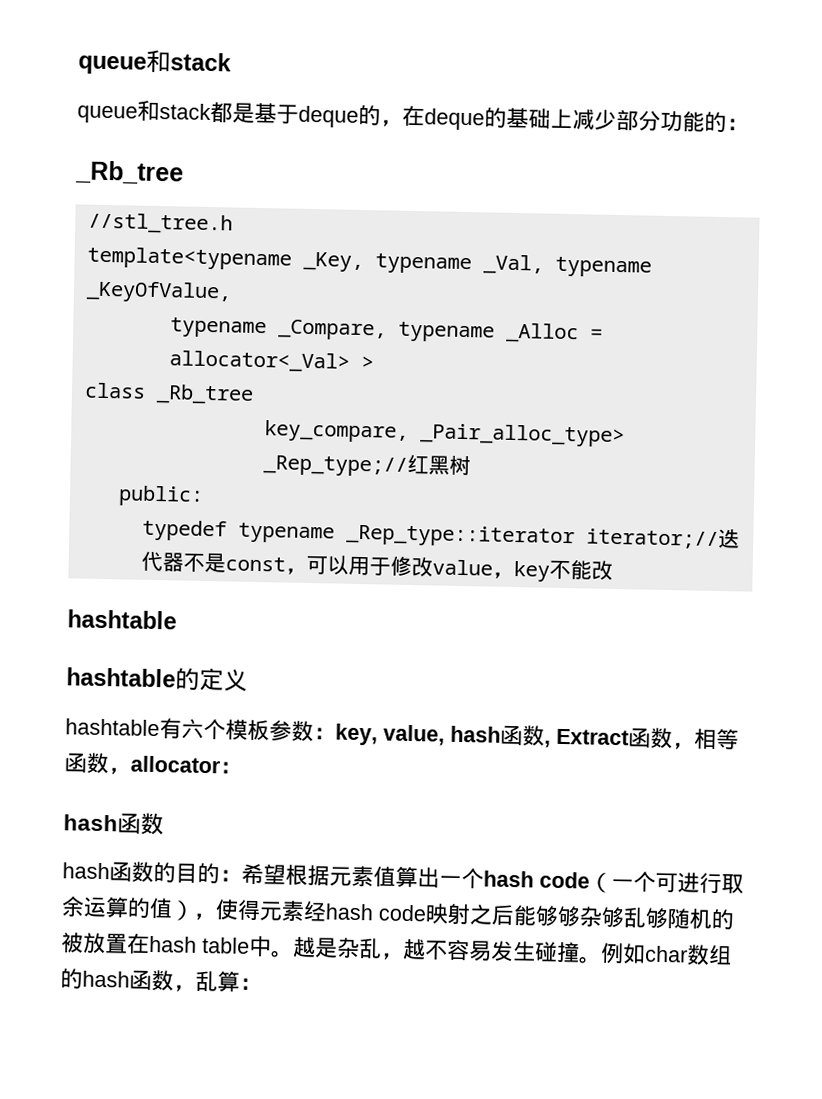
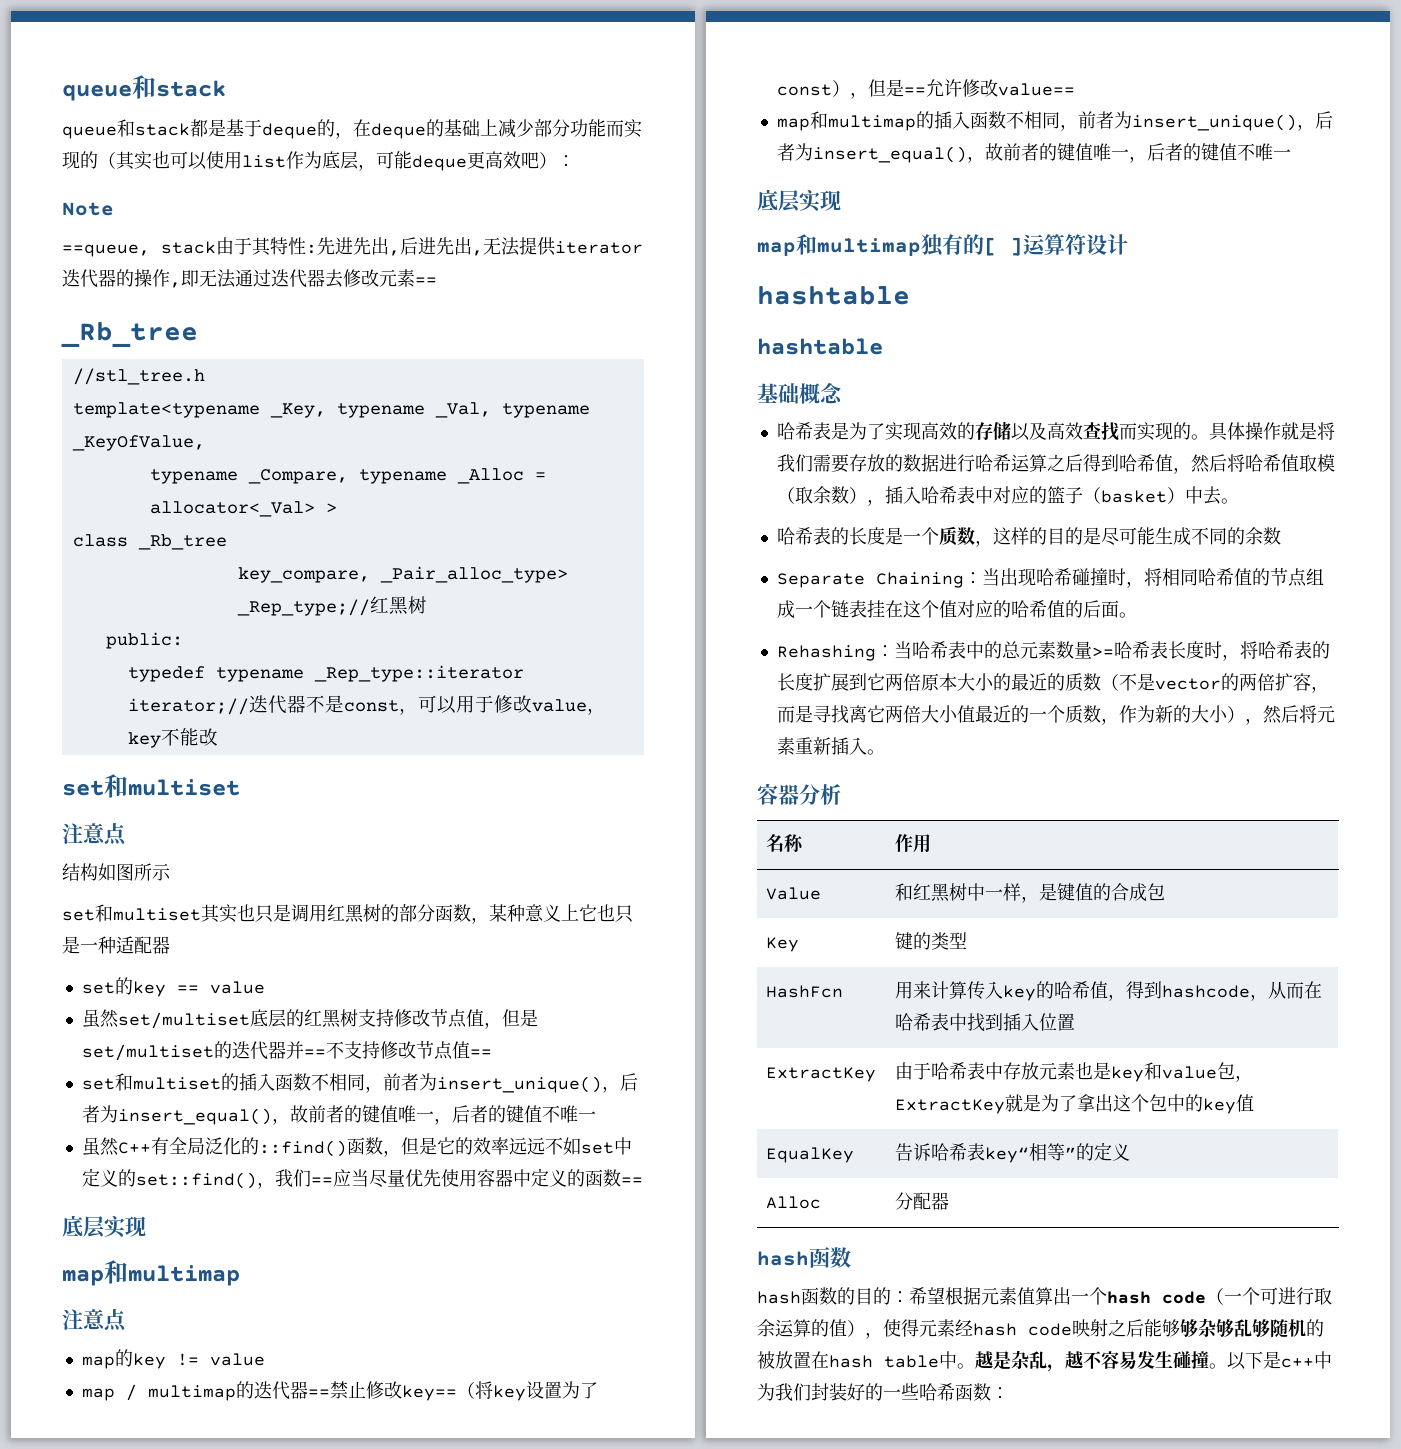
- queue和stack都是基于deque的，在deque的基础上减少部分功能的：
+ queue和stack都是基于deque的，在deque的基础上减少部分功能而实现的（其实也可以使用list作为底层，可能deque更高效吧）：
+ Note
+ ==queue, stack由于其特性:先进先出,后进先出,无法提供iterator迭代器的操作,即无法通过迭代器去修改元素==
  typedef typename _Rep_type::iterator iterator;//迭代器不是const，可以用于修改value，key不能改
+ set和multiset
+ 注意点
+ 结构如图所示
+ set和multiset其实也只是调用红黑树的部分函数，某种意义上它也只是一种适配器
+ set的key == value
+ 虽然set/multiset底层的红黑树支持修改节点值，但是set/multiset的迭代器并==不支持修改节点值==
+ set和multiset的插入函数不相同，前者为insert_unique()，后者为insert_equal()，故前者的键值唯一，后者的键值不唯一
+ 虽然C++有全局泛化的::find()函数，但是它的效率远远不如set中定义的set::find()，我们==应当尽量优先使用容器中定义的函数==
+ 底层实现
+ map和multimap
+ 注意点
+ map的key != value
+ map / multimap的迭代器==禁止修改key==（将key设置为了const），但是==允许修改value==
+ map和multimap的插入函数不相同，前者为insert_unique()，后者为insert_equal()，故前者的键值唯一，后者的键值不唯一
+ 底层实现
+ map和multimap独有的[ ]运算符设计
  hashtable
- hashtable的定义
- hashtable有六个模板参数：key, value, hash函数, Extract函数，相等函数，allocator：
+ hashtable
+ 基础概念
+ 哈希表是为了实现高效的存储以及高效查找而实现的。具体操作就是将我们需要存放的数据进行哈希运算之后得到哈希值，然后将哈希值取模（取余数），插入哈希表中对应的篮子（basket）中去。
+ 哈希表的长度是一个质数，这样的目的是尽可能生成不同的余数
+ Separate Chaining：当出现哈希碰撞时，将相同哈希值的节点组成一个链表挂在这个值对应的哈希值的后面。
+ Rehashing：当哈希表中的总元素数量>=哈希表长度时，将哈希表的长度扩展到它两倍原本大小的最近的质数（不是vector的两倍扩容，而是寻找离它两倍大小值最近的一个质数，作为新的大小），然后将元素重新插入。
+ 容器分析
+ 名称 | 作用
+ Value | 和红黑树中一样，是键值的合成包
+ Key | 键的类型
+ HashFcn | 用来计算传入key的哈希值，得到hashcode，从而在哈希表中找到插入位置
+ ExtractKey | 由于哈希表中存放元素也是key和value包，ExtractKey就是为了拿出这个包中的key值
+ EqualKey | 告诉哈希表key“相等”的定义
+ Alloc | 分配器
- 例如char数组的hash函数，乱算：
+ 以下是c++中为我们封装好的一些哈希函数：

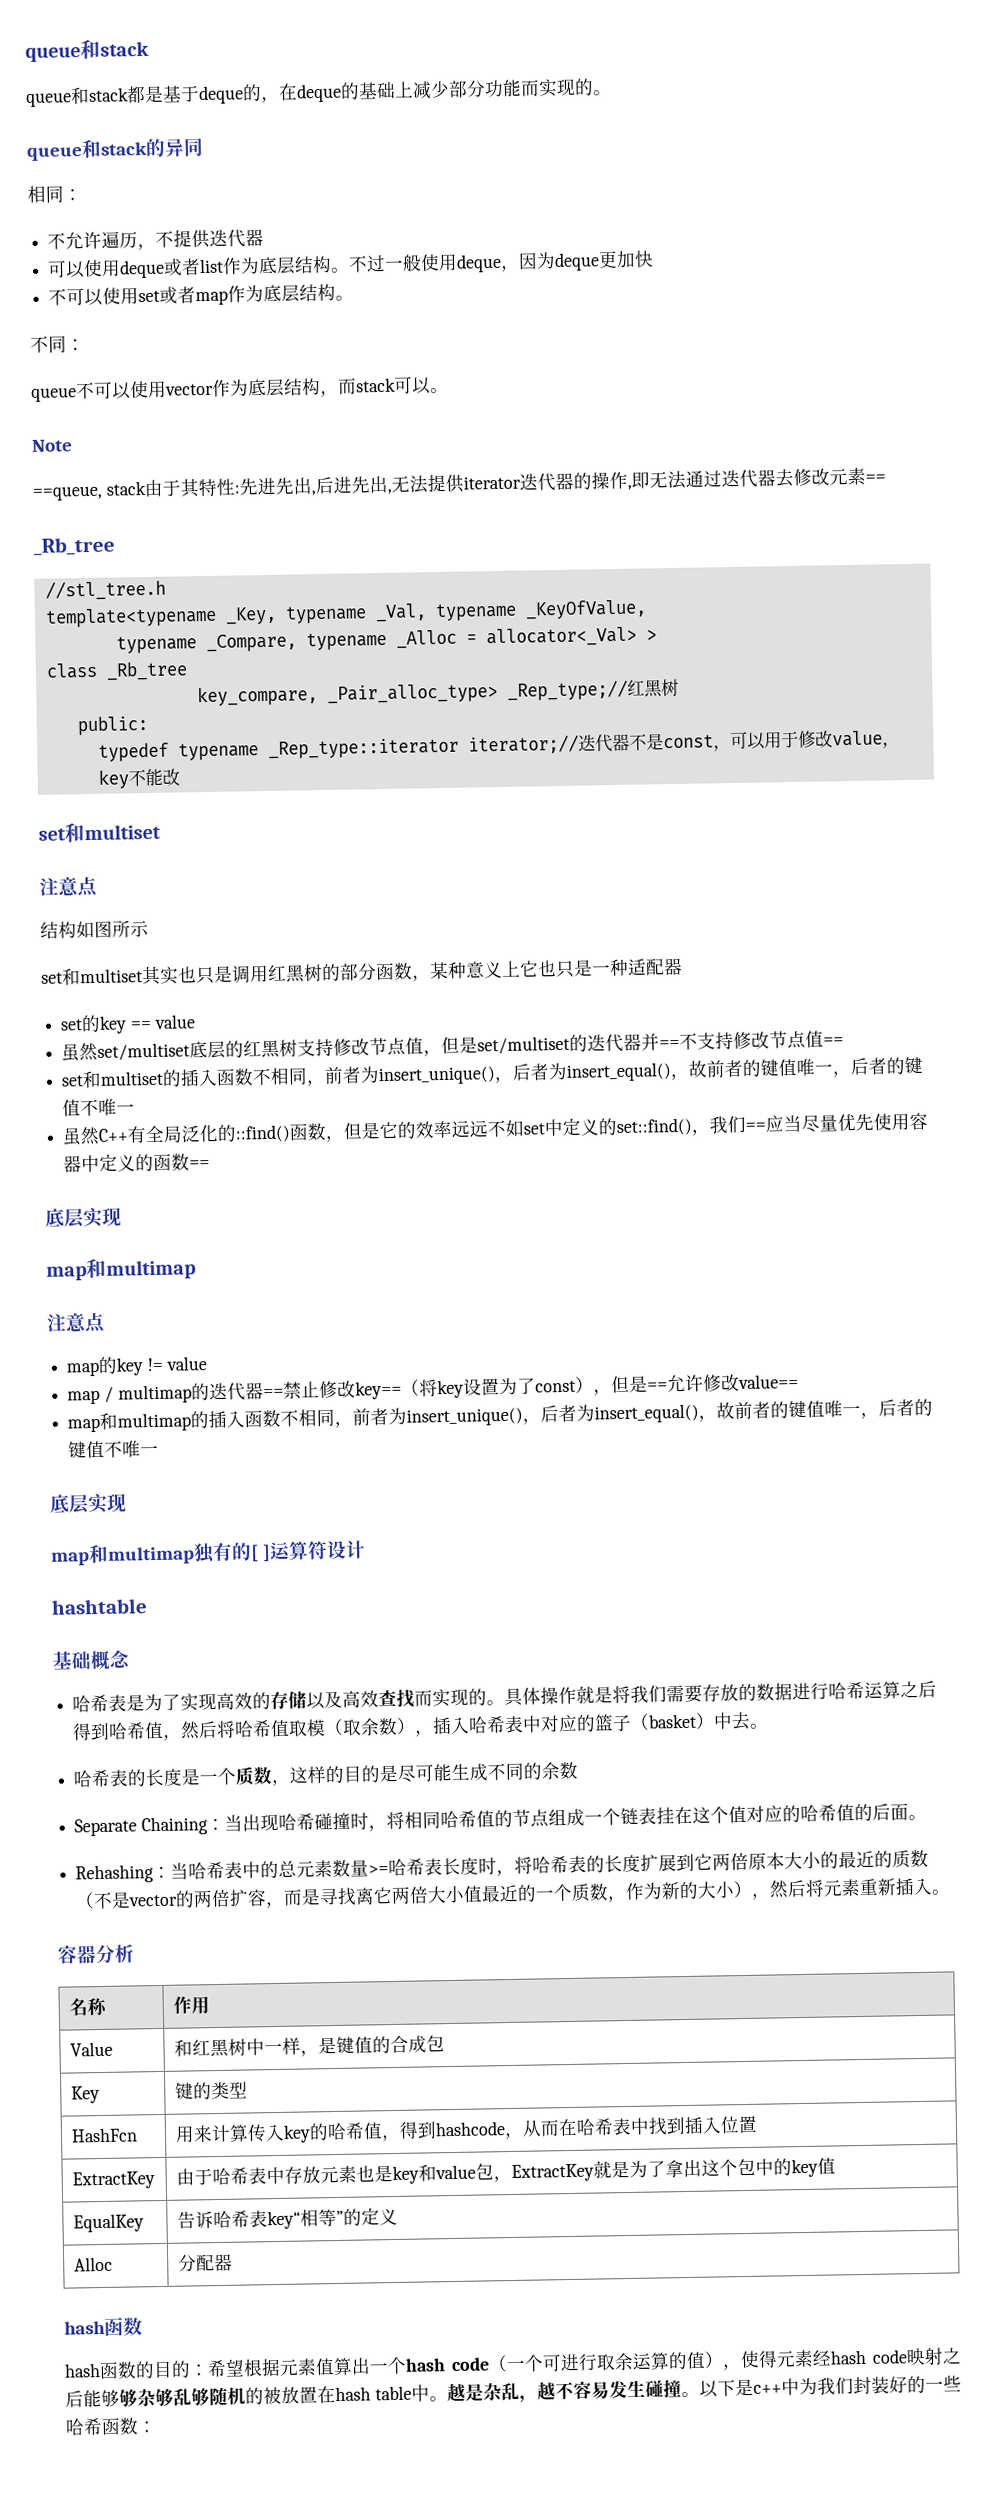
- queue和stack都是基于deque的，在deque的基础上减少部分功能而实现的（其实也可以使用list作为底层，可能deque更高效吧）：
+ queue和stack都是基于deque的，在deque的基础上减少部分功能而实现的。
+ queue和stack的异同
+ 相同：
+ 不允许遍历，不提供迭代器
+ 可以使用deque或者list作为底层结构。不过一般使用deque，因为deque更加快
+ 不可以使用set或者map作为底层结构。
+ 不同：
+ queue不可以使用vector作为底层结构，而stack可以。
  map和multimap独有的[ ]运算符设计
- hashtable

